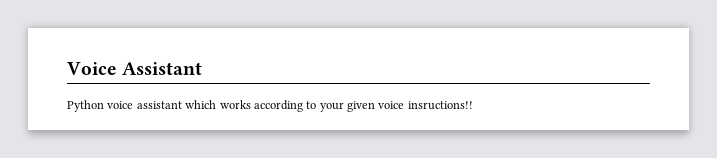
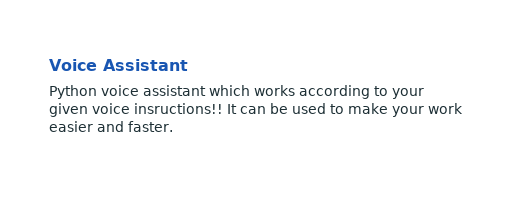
+ It can be used to make your work easier and faster.

